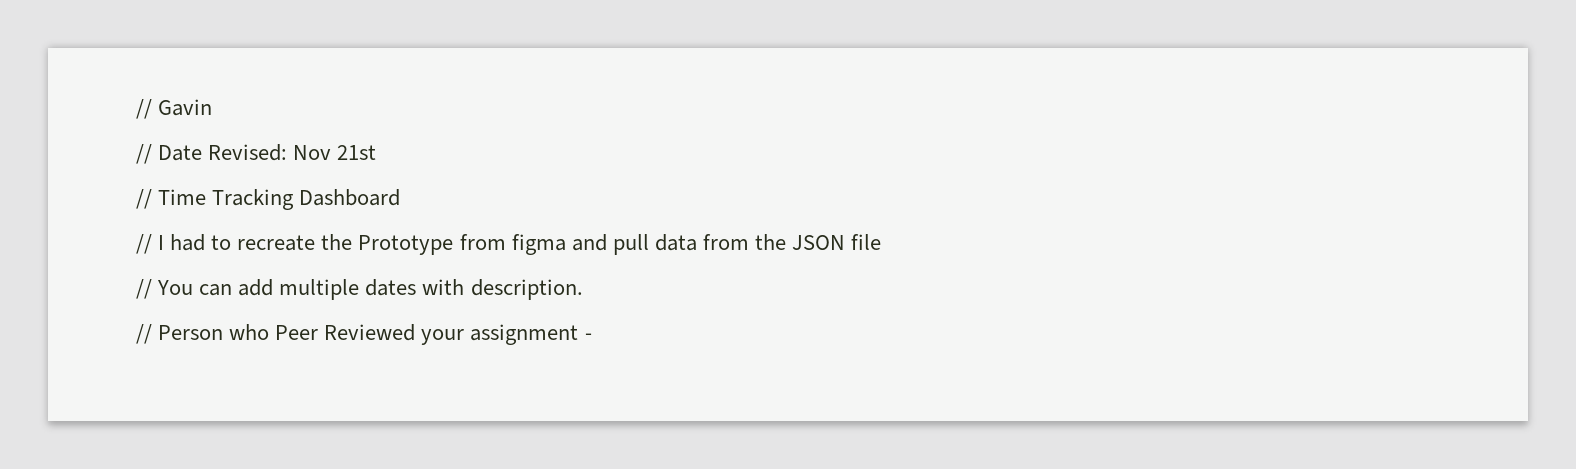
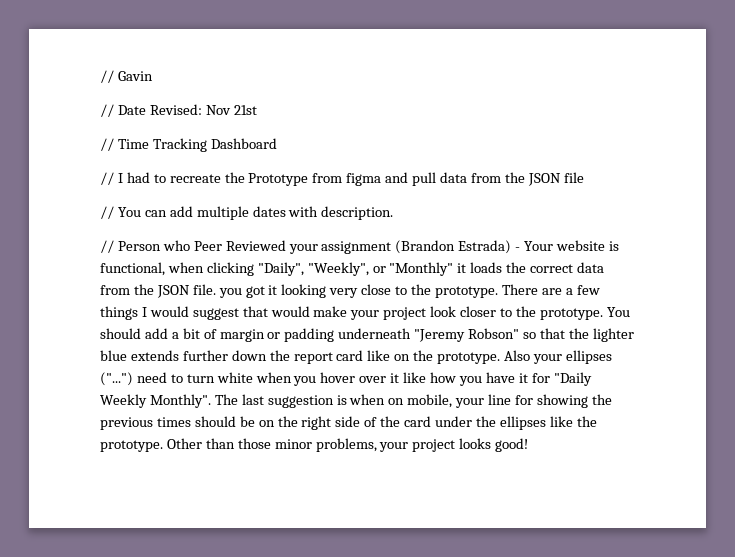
- // Person who Peer Reviewed your assignment -
+ // Person who Peer Reviewed your assignment (Brandon Estrada) - Your website is functional, when clicking "Daily", "Weekly", or "Monthly" it loads the correct data from the JSON file. you got it looking very close to the prototype. There are a few things I would suggest that would make your project look closer to the prototype. You should add a bit of margin or padding underneath "Jeremy Robson" so that the lighter blue extends further down the report card like on the prototype. Also your ellipses ("...") need to turn white when you hover over it like how you have it for "Daily Weekly Monthly". The last suggestion is when on mobile, your line for showing the previous times should be on the right side of the card under the ellipses like the prototype. Other than those minor problems, your project looks good!

